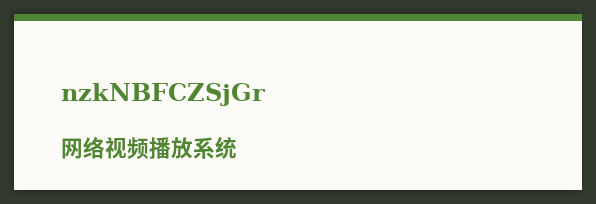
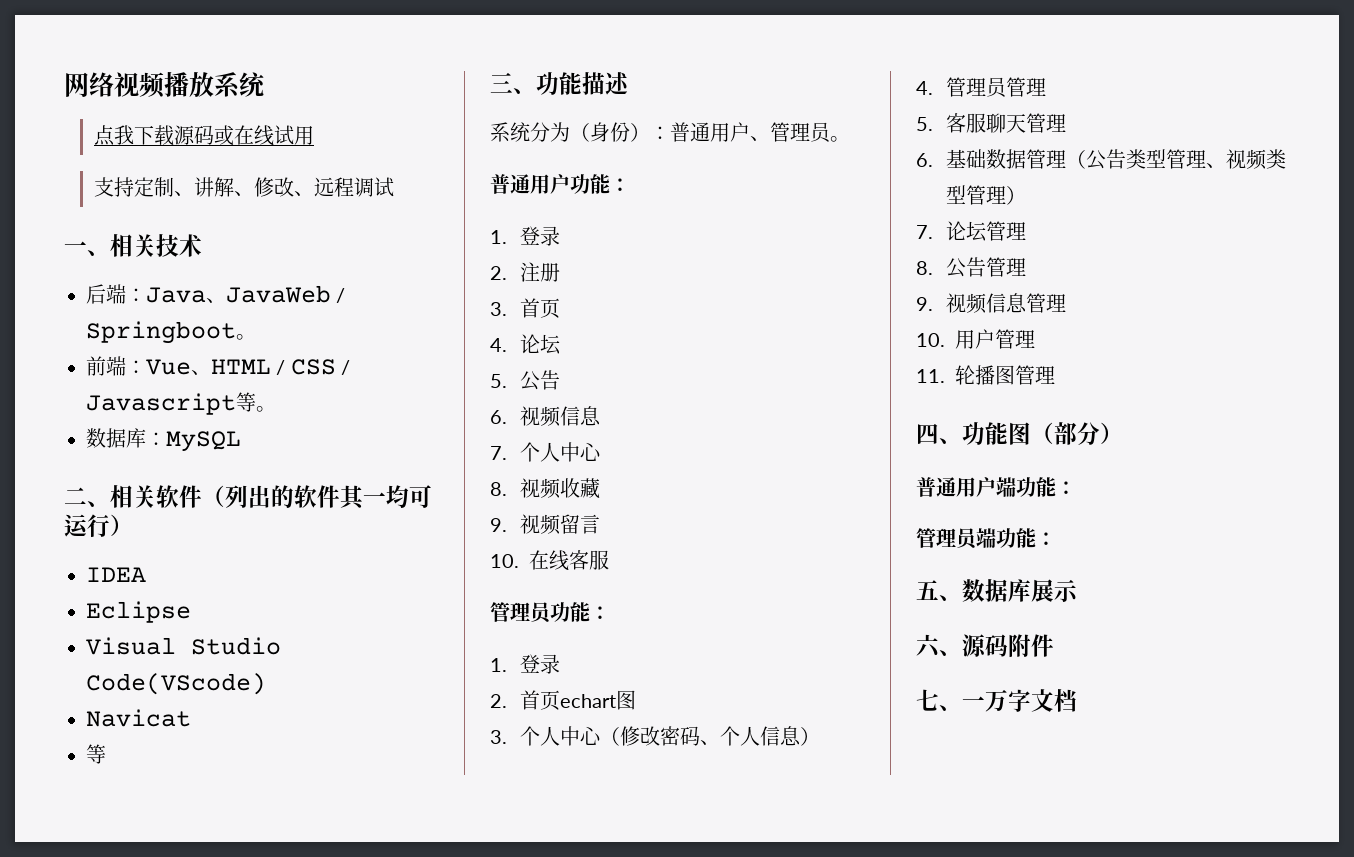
- nzkNBFCZSjGr
+ 点我下载源码或在线试用
+ 支持定制、讲解、修改、远程调试
+ 一、相关技术
+ 后端：Java、JavaWeb / Springboot。
+ 前端：Vue、HTML / CSS / Javascript等。
+ 数据库：MySQL
+ 二、相关软件（列出的软件其一均可运行）
+ IDEA
+ Eclipse
+ Visual Studio Code(VScode)
+ Navicat
+ 等
+ 三、功能描述
+ 系统分为（身份）：普通用户、管理员。
+ 普通用户功能：
+ 1.登录
+ 2.注册
+ 3.首页
+ 4.论坛
+ 5.公告
+ 6.视频信息
+ 7.个人中心
+ 8.视频收藏
+ 9.视频留言
+ 10.在线客服
+ 管理员功能：
+ 1.登录
+ 2.首页echart图
+ 3.个人中心（修改密码、个人信息）
+ 4.管理员管理
+ 5.客服聊天管理
+ 6.基础数据管理（公告类型管理、视频类型管理）
+ 7.论坛管理
+ 8.公告管理
+ 9.视频信息管理
+ 10.用户管理
+ 11.轮播图管理
+ 四、功能图（部分）
+ 普通用户端功能：
+ 管理员端功能：
+ 五、数据库展示
+ 六、源码附件
+ 七、一万字文档

